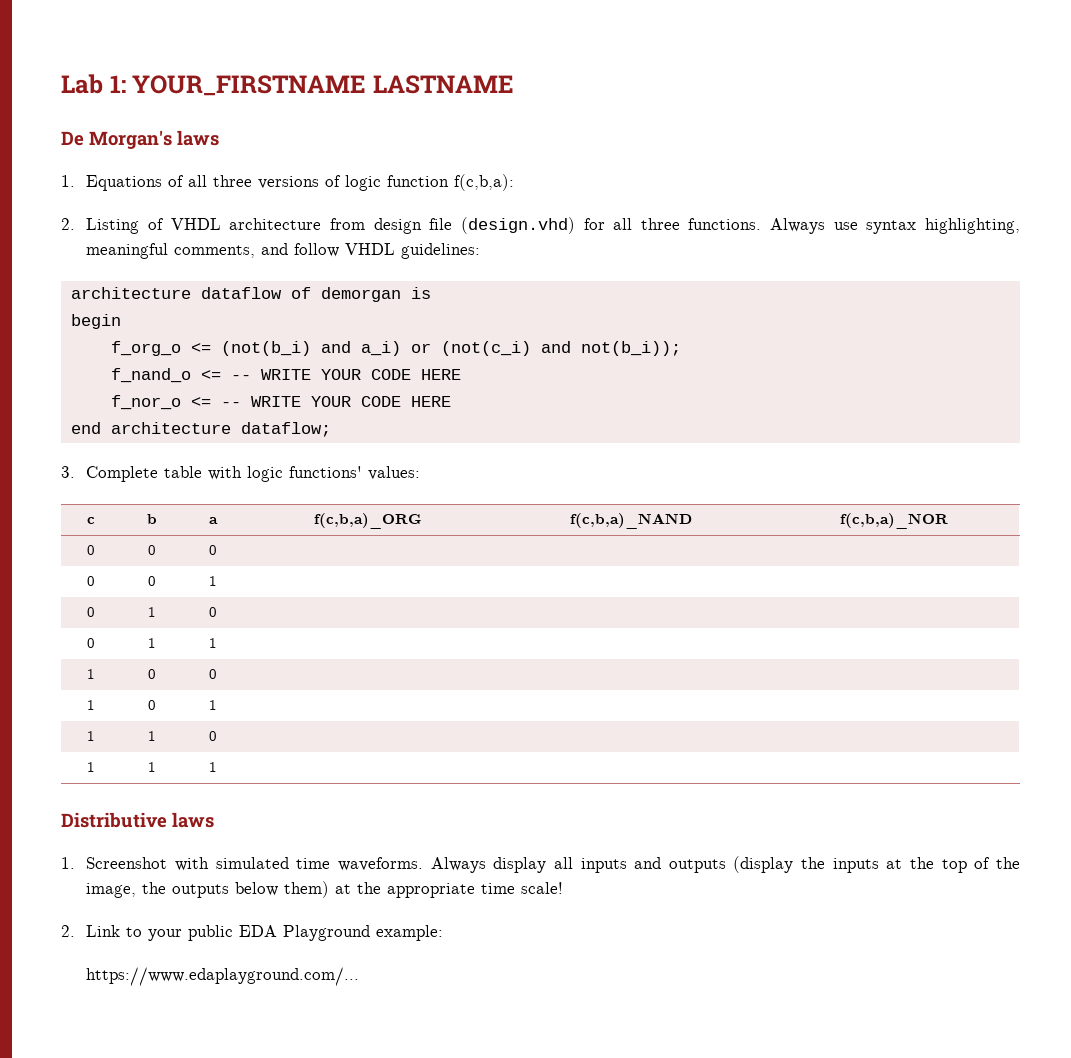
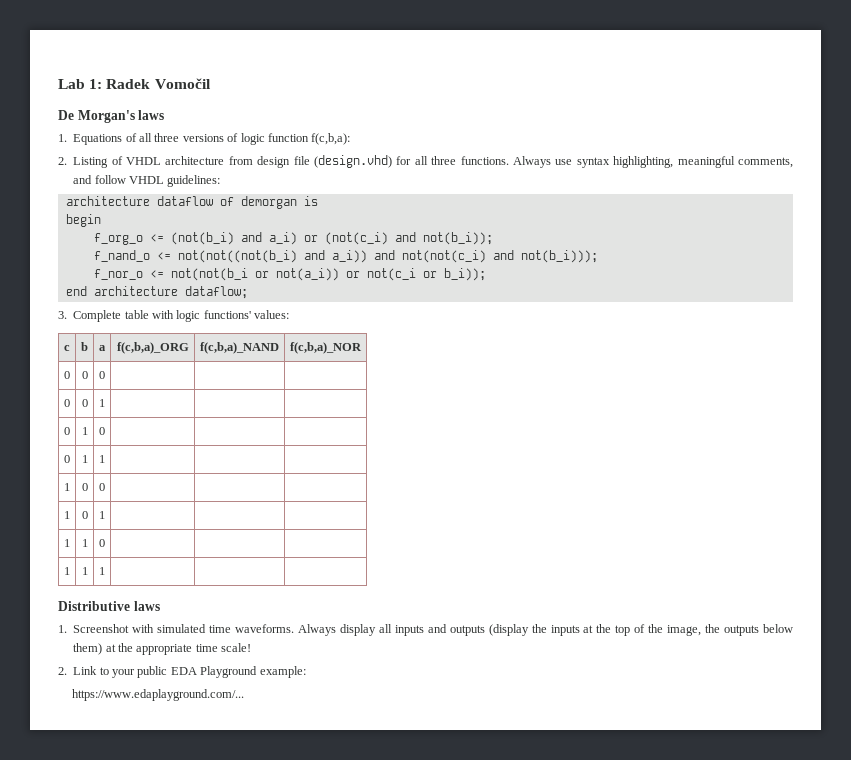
- Lab 1: YOUR_FIRSTNAME LASTNAME
+ Lab 1: Radek Vomočil
- f_nand_o <= -- WRITE YOUR CODE HERE
- f_nor_o <= -- WRITE YOUR CODE HERE
+ f_nand_o <= not(not((not(b_i) and a_i)) and not(not(c_i) and not(b_i)));
+ f_nor_o <= not(not(b_i or not(a_i)) or not(c_i or b_i));

